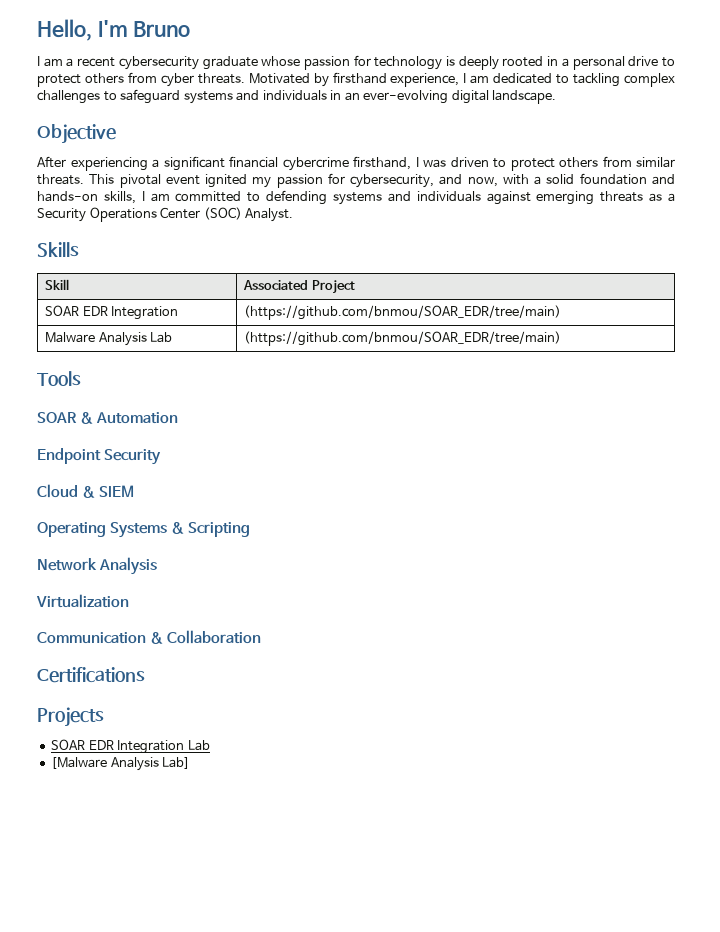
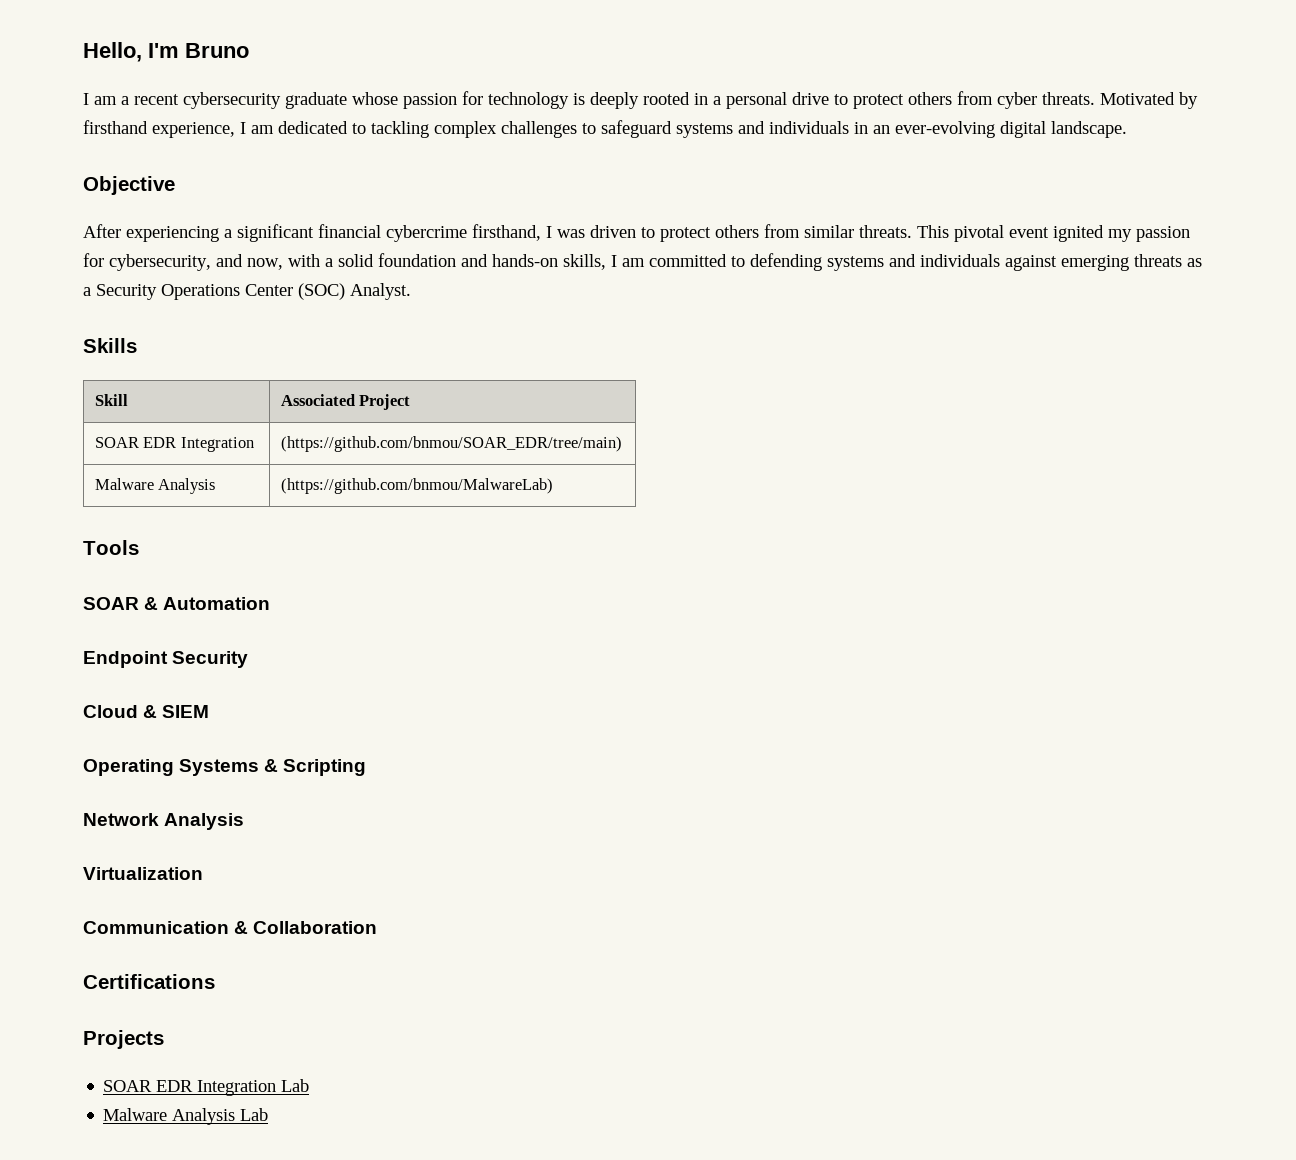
- Malware Analysis Lab | (https://github.com/bnmou/SOAR_EDR/tree/main)
+ Malware Analysis | (https://github.com/bnmou/MalwareLab)
- [Malware Analysis Lab]
+ Malware Analysis Lab

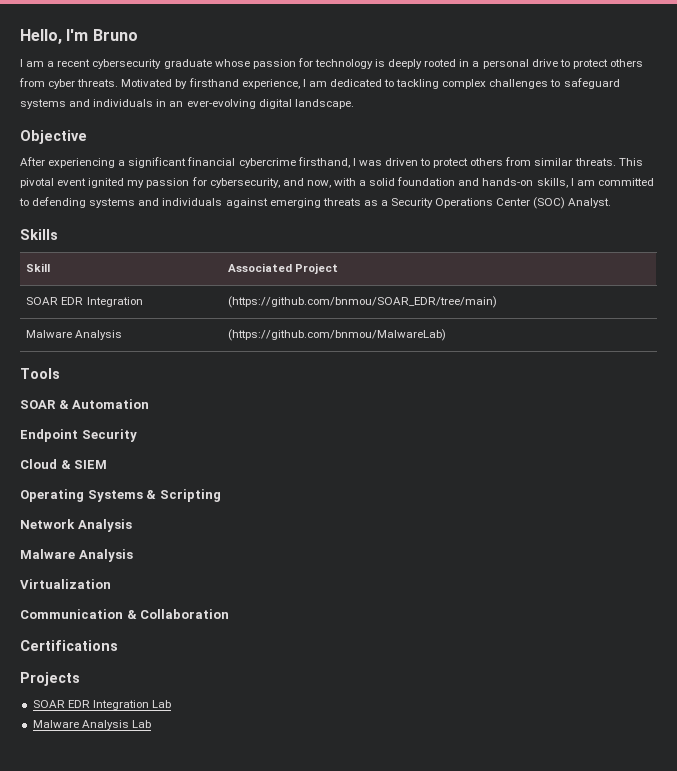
  Network Analysis
+ Malware Analysis

